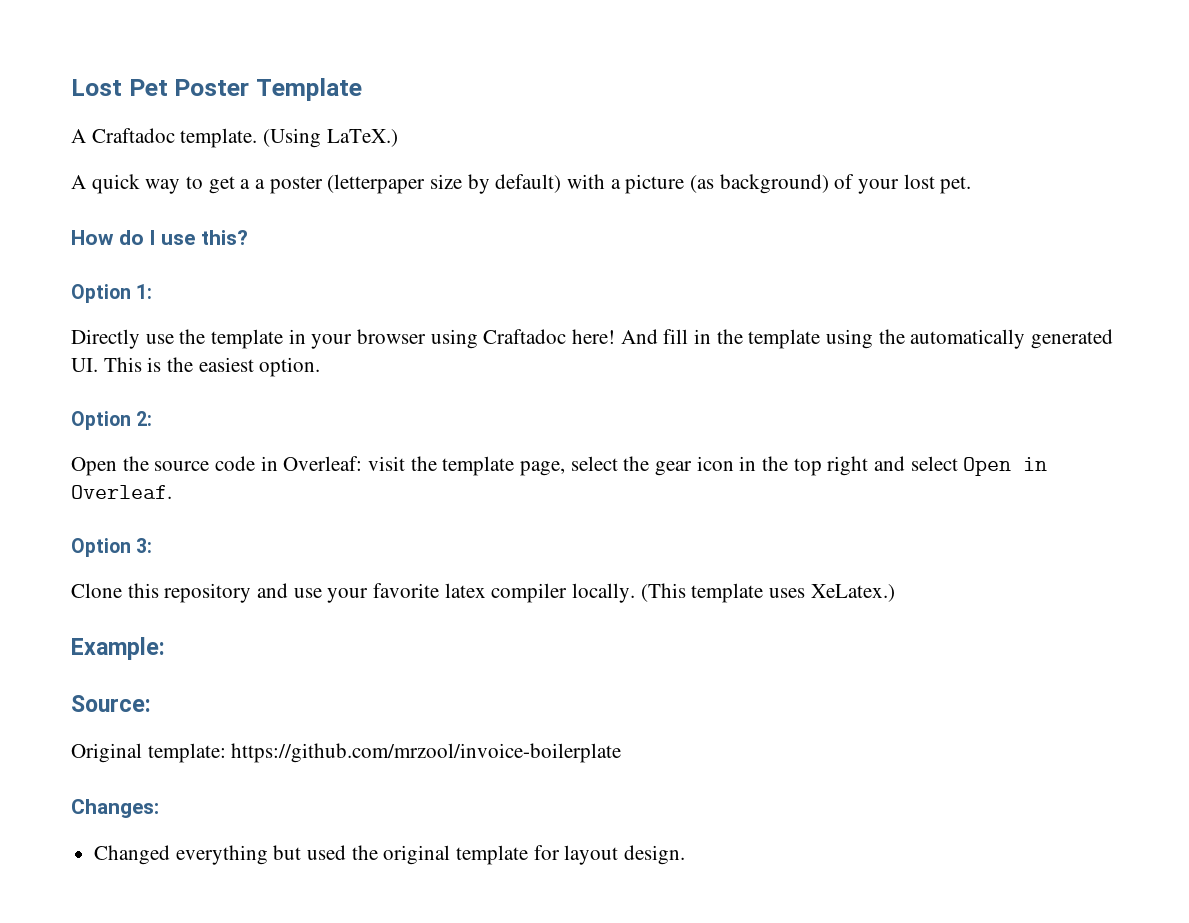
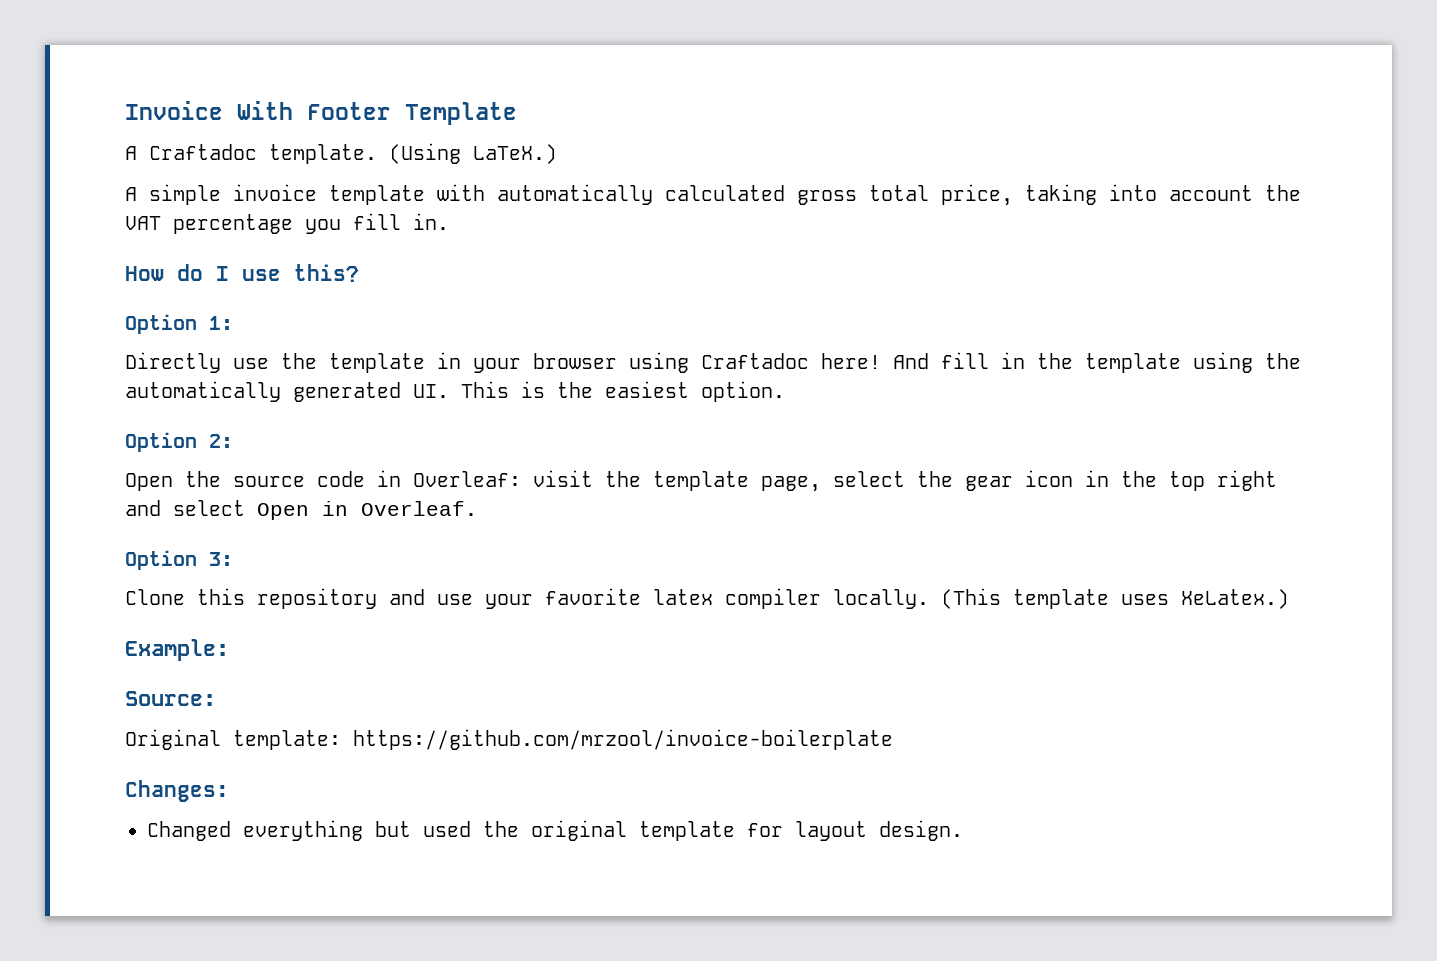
- Lost Pet Poster Template
+ Invoice With Footer Template
- A quick way to get a a poster (letterpaper size by default) with a picture (as background) of your lost pet.
+ A simple invoice template with automatically calculated gross total price, taking into account the VAT percentage you fill in.

